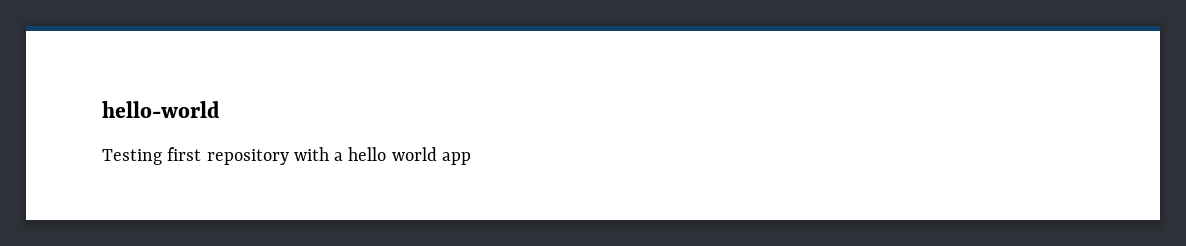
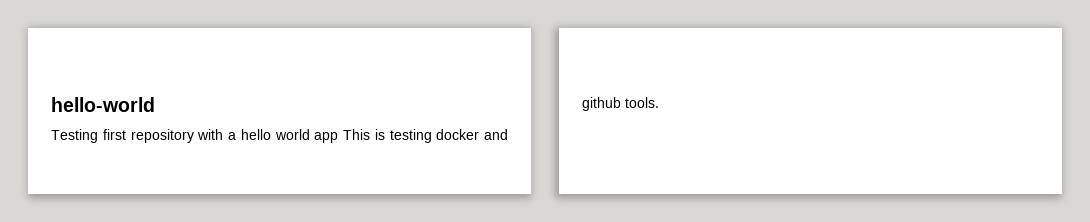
- Testing first repository with a hello world app
+ Testing first repository with a hello world app This is testing docker and github tools.

